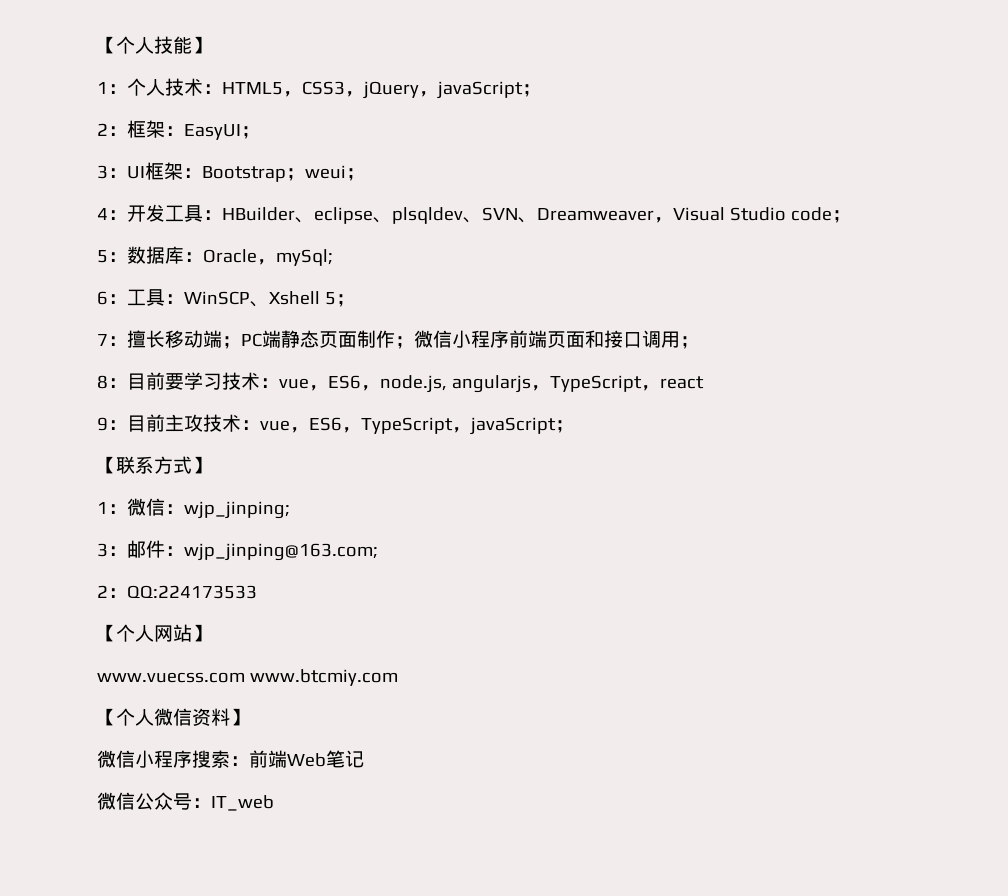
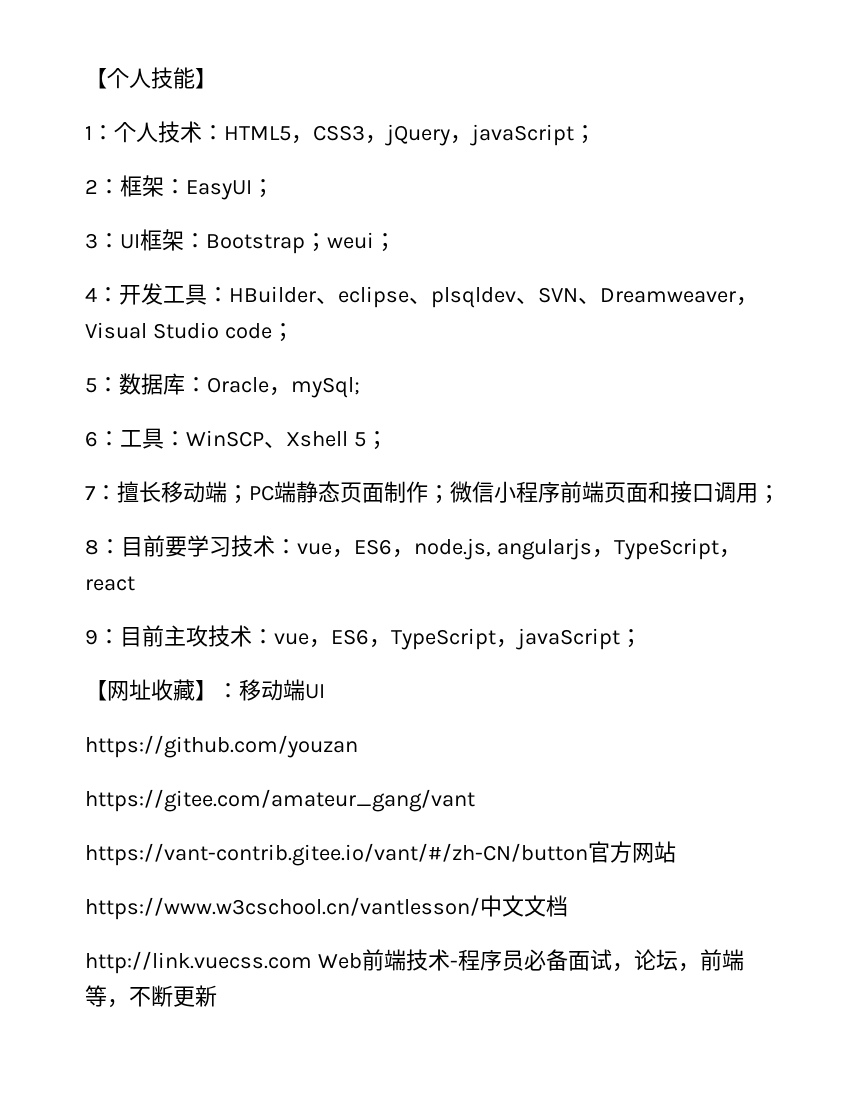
- 【联系方式】
- 1：微信：wjp_jinping;
- 3：邮件：wjp_jinping@163.com;
- 2：QQ:224173533
- 【个人网站】
- www.vuecss.com www.btcmiy.com
- 【个人微信资料】
- 微信小程序搜索：前端Web笔记
- 微信公众号：IT_web
+ 【网址收藏】：移动端UI
+ https://github.com/youzan
+ https://gitee.com/amateur_gang/vant
+ https://vant-contrib.gitee.io/vant/#/zh-CN/button官方网站
+ https://www.w3cschool.cn/vantlesson/中文文档
+ http://link.vuecss.com Web前端技术-程序员必备面试，论坛，前端等，不断更新

